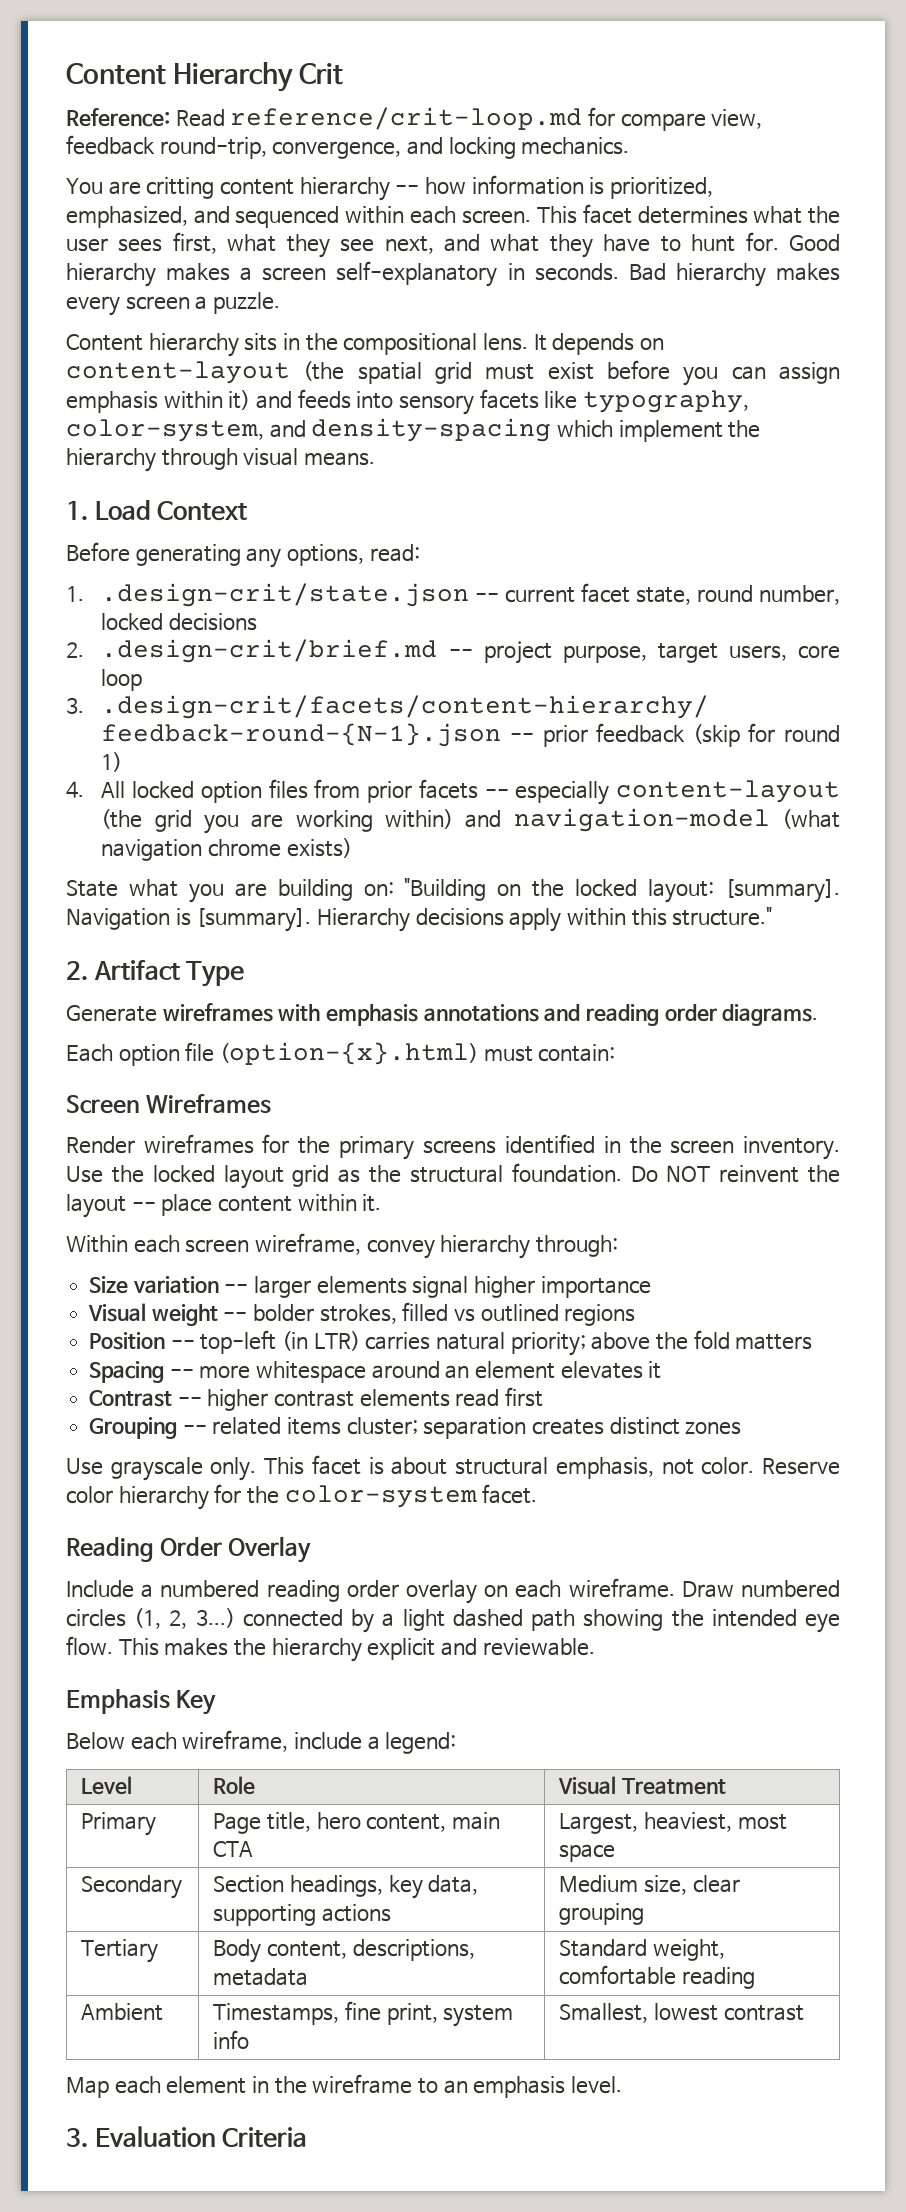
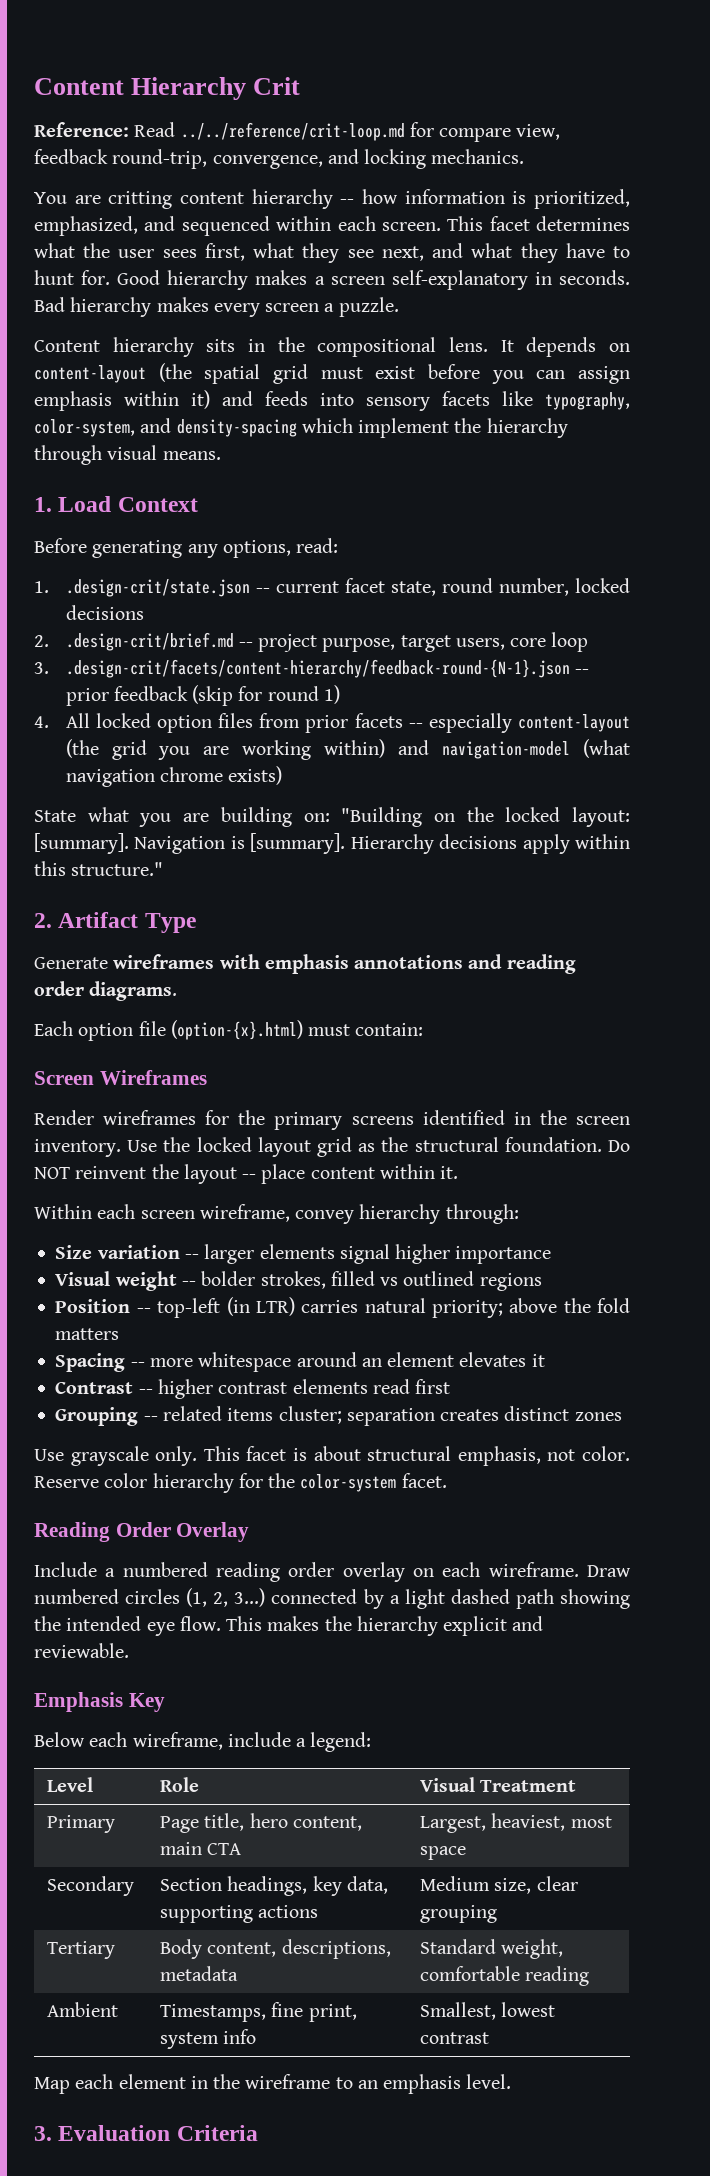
- Reference: Read reference/crit-loop.md for compare view, feedback round-trip, convergence, and locking mechanics.
+ Reference: Read ../../reference/crit-loop.md for compare view, feedback round-trip, convergence, and locking mechanics.

